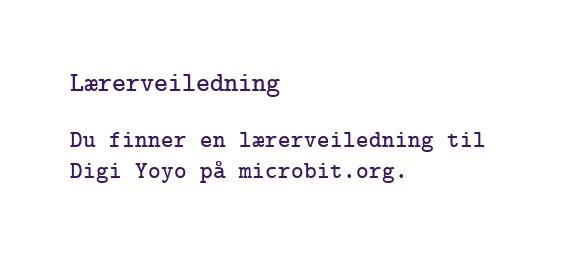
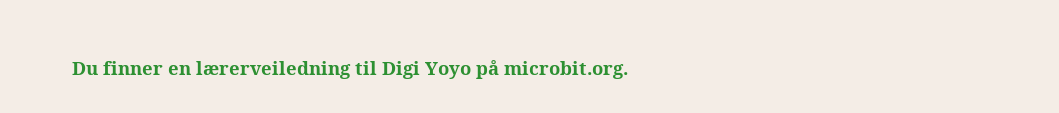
- Lærerveiledning

